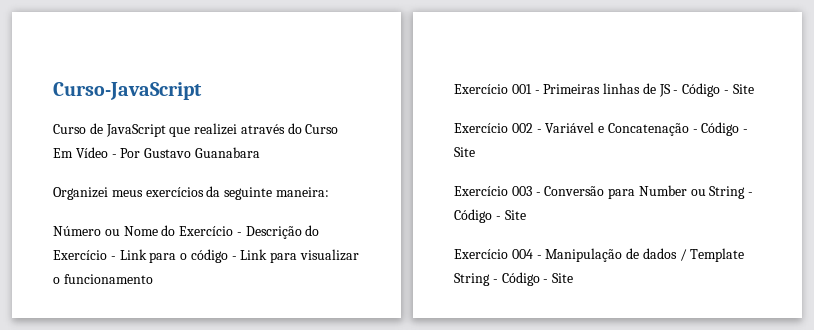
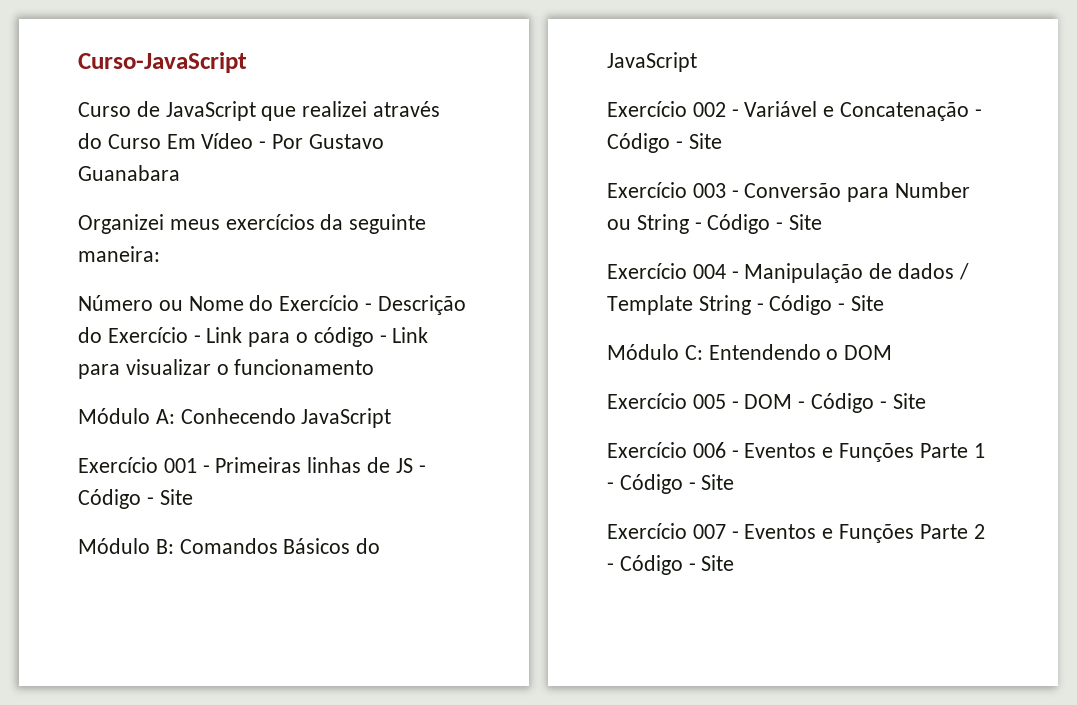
+ Módulo A: Conhecendo JavaScript
+ Módulo B: Comandos Básicos do JavaScript
+ Módulo C: Entendendo o DOM
+ Exercício 005 - DOM - Código - Site
+ Exercício 006 - Eventos e Funções Parte 1 - Código - Site
+ Exercício 007 - Eventos e Funções Parte 2 - Código - Site

